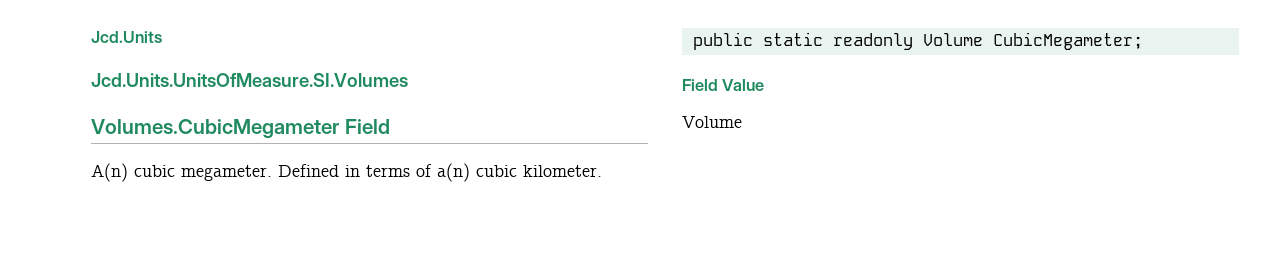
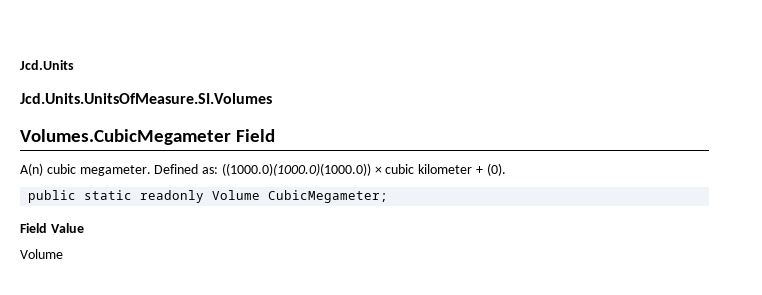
- Defined in terms of a(n) cubic kilometer.
+ Defined as: ((1000.0)(1000.0)(1000.0)) × cubic kilometer + (0).

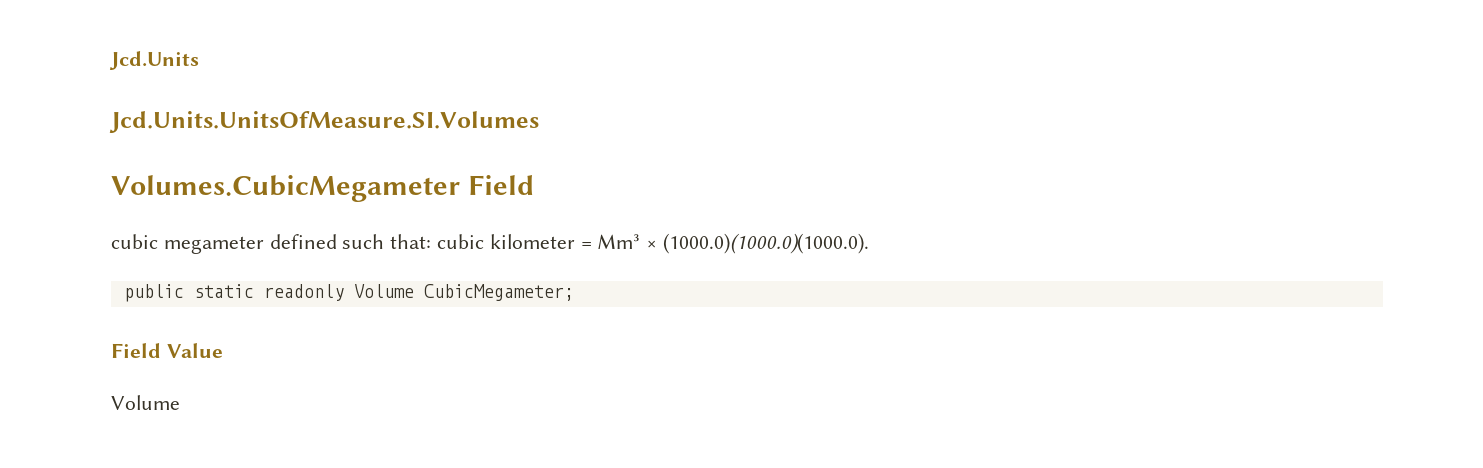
- A(n) cubic megameter. Defined as: ((1000.0)(1000.0)(1000.0)) × cubic kilometer + (0).
+ cubic megameter defined such that: cubic kilometer = Mm³ × (1000.0)(1000.0)(1000.0).

